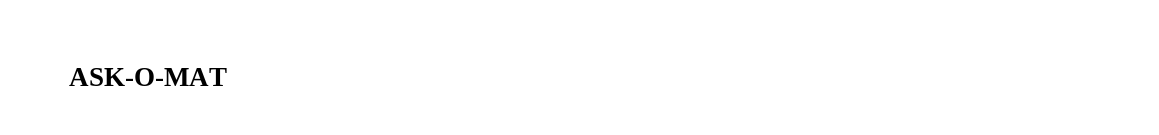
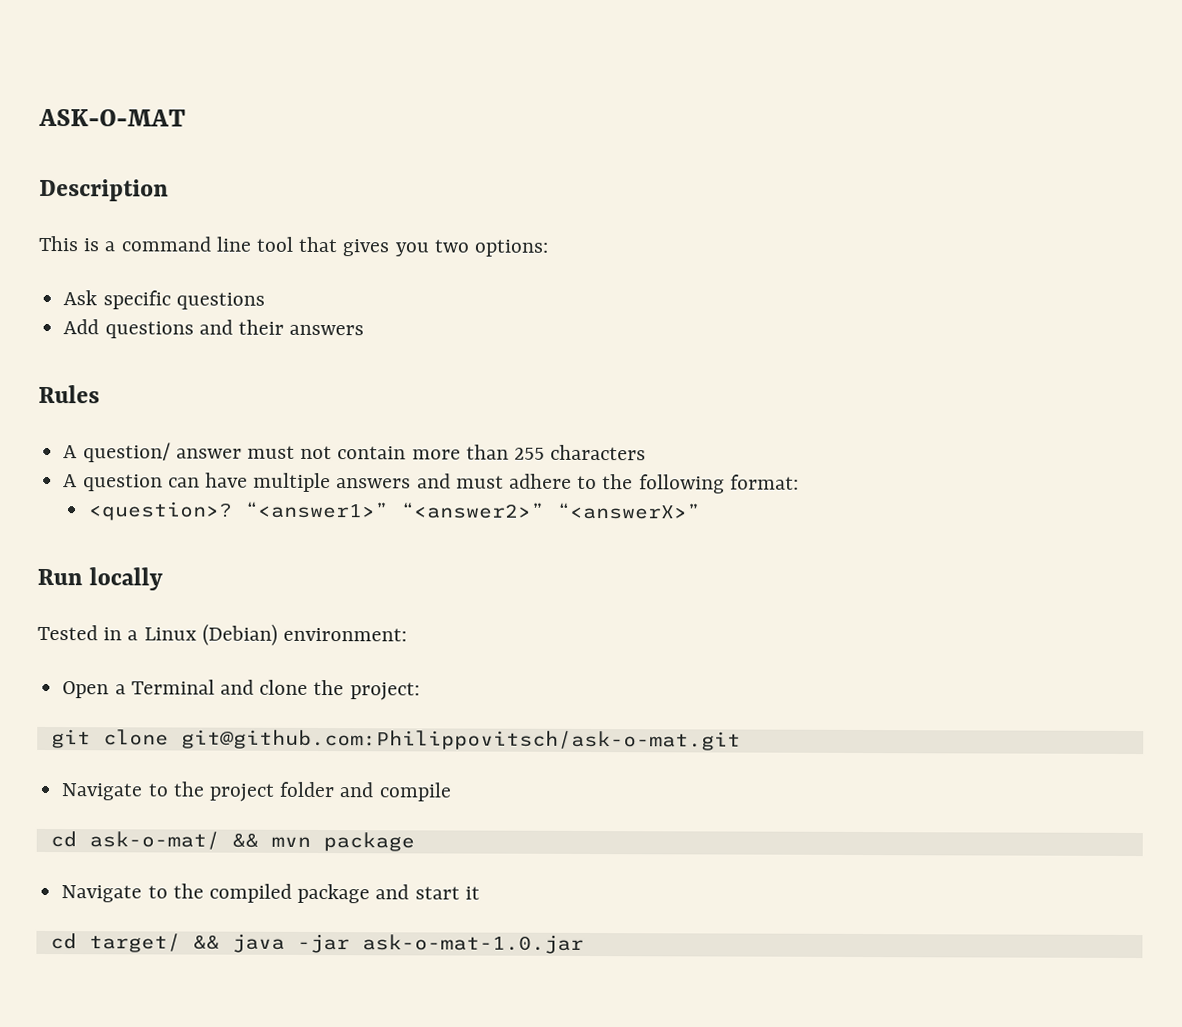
+ Description
+ This is a command line tool that gives you two options:
+ Ask specific questions
+ Add questions and their answers
+ Rules
+ A question/ answer must not contain more than 255 characters
+ A question can have multiple answers and must adhere to the following format:
+ <question>? “<answer1>” “<answer2>” “<answerX>”
+ Run locally
+ Tested in a Linux (Debian) environment:
+ Open a Terminal and clone the project:
+ git clone git@github.com:Philippovitsch/ask-o-mat.git
+ Navigate to the project folder and compile
+ cd ask-o-mat/ && mvn package
+ Navigate to the compiled package and start it
+ cd target/ && java -jar ask-o-mat-1.0.jar

